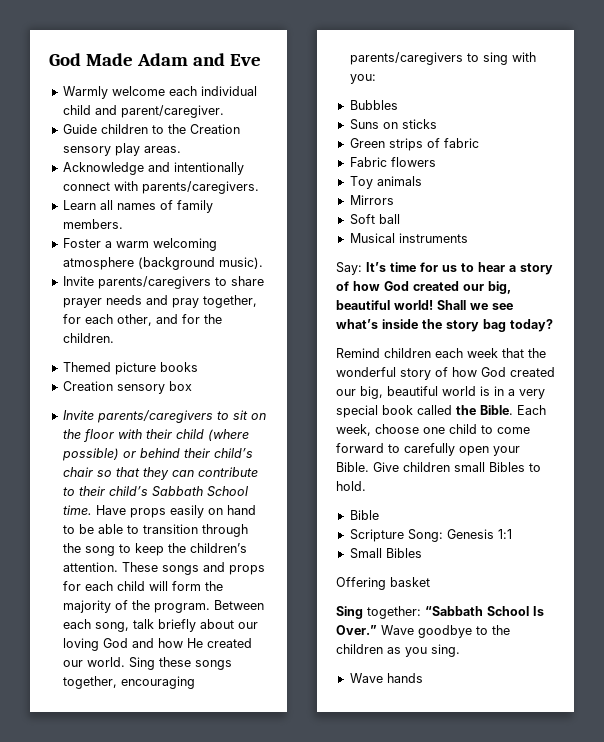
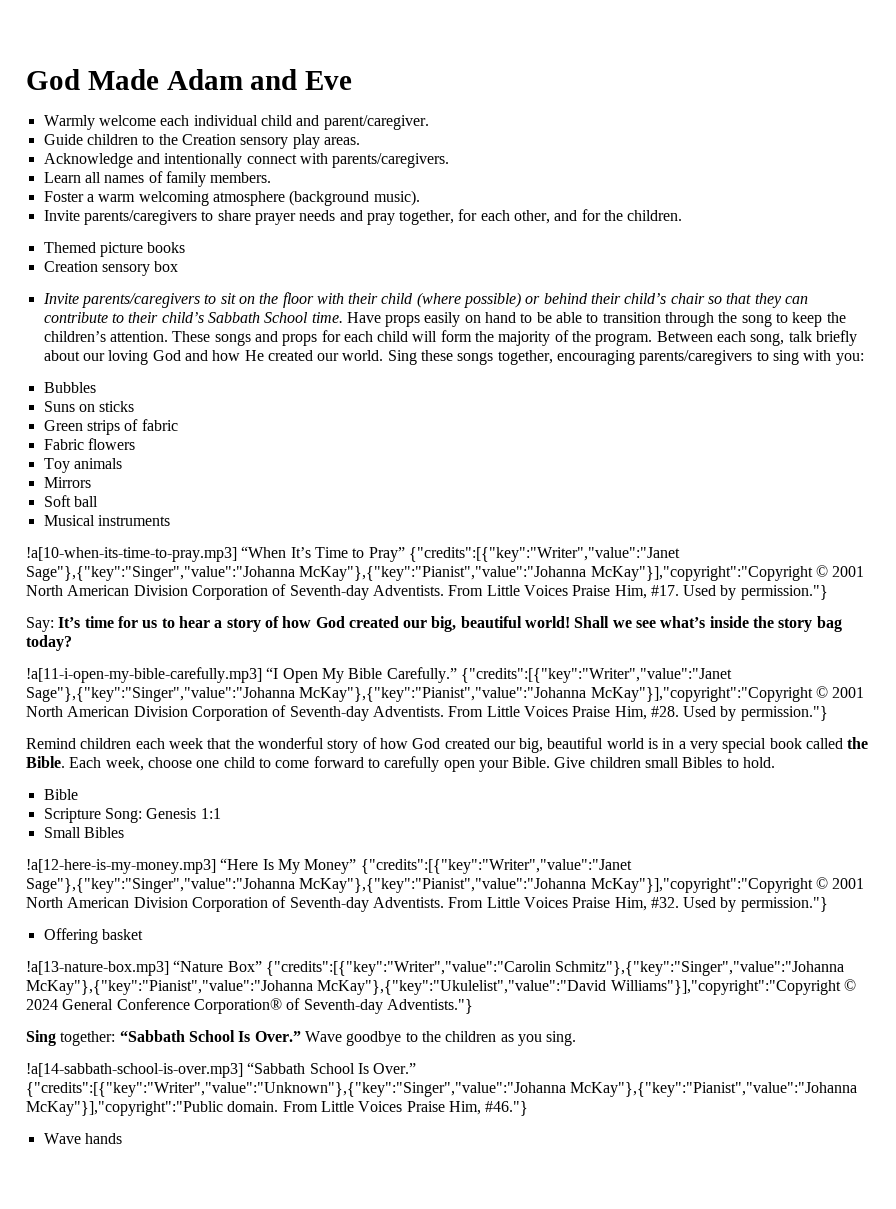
+ !a[10-when-its-time-to-pray.mp3] “When It’s Time to Pray” {"credits":[{"key":"Writer","value":"Janet Sage"},{"key":"Singer","value":"Johanna McKay"},{"key":"Pianist","value":"Johanna McKay"}],"copyright":"Copyright © 2001 North American Division Corporation of Seventh-day Adventists. From Little Voices Praise Him, #17. Used by permission."}
+ !a[11-i-open-my-bible-carefully.mp3] “I Open My Bible Carefully.” {"credits":[{"key":"Writer","value":"Janet Sage"},{"key":"Singer","value":"Johanna McKay"},{"key":"Pianist","value":"Johanna McKay"}],"copyright":"Copyright © 2001 North American Division Corporation of Seventh-day Adventists. From Little Voices Praise Him, #28. Used by permission."}
+ !a[12-here-is-my-money.mp3] “Here Is My Money” {"credits":[{"key":"Writer","value":"Janet Sage"},{"key":"Singer","value":"Johanna McKay"},{"key":"Pianist","value":"Johanna McKay"}],"copyright":"Copyright © 2001 North American Division Corporation of Seventh-day Adventists. From Little Voices Praise Him, #32. Used by permission."}
  Offering basket
+ !a[13-nature-box.mp3] “Nature Box” {"credits":[{"key":"Writer","value":"Carolin Schmitz"},{"key":"Singer","value":"Johanna McKay"},{"key":"Pianist","value":"Johanna McKay"},{"key":"Ukulelist","value":"David Williams"}],"copyright":"Copyright © 2024 General Conference Corporation® of Seventh-day Adventists."}
+ !a[14-sabbath-school-is-over.mp3] “Sabbath School Is Over.” {"credits":[{"key":"Writer","value":"Unknown"},{"key":"Singer","value":"Johanna McKay"},{"key":"Pianist","value":"Johanna McKay"}],"copyright":"Public domain. From Little Voices Praise Him, #46."}

